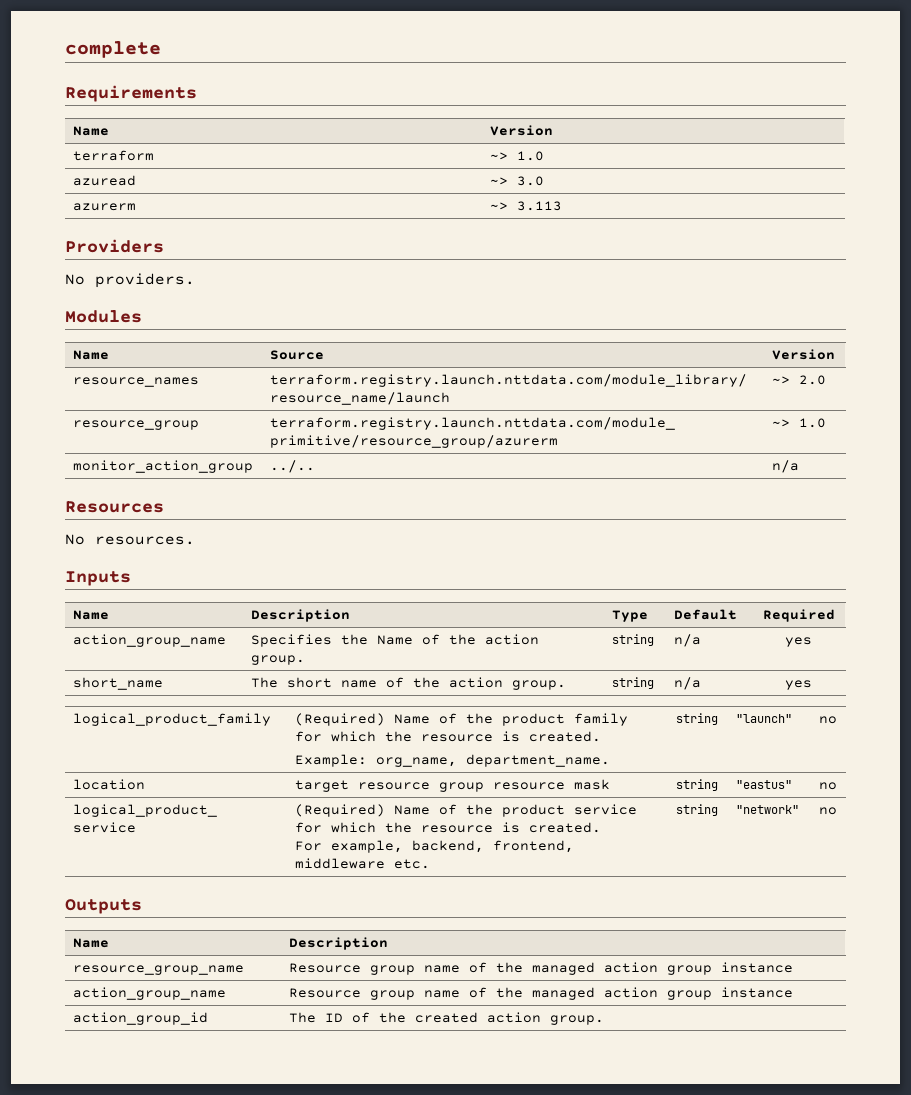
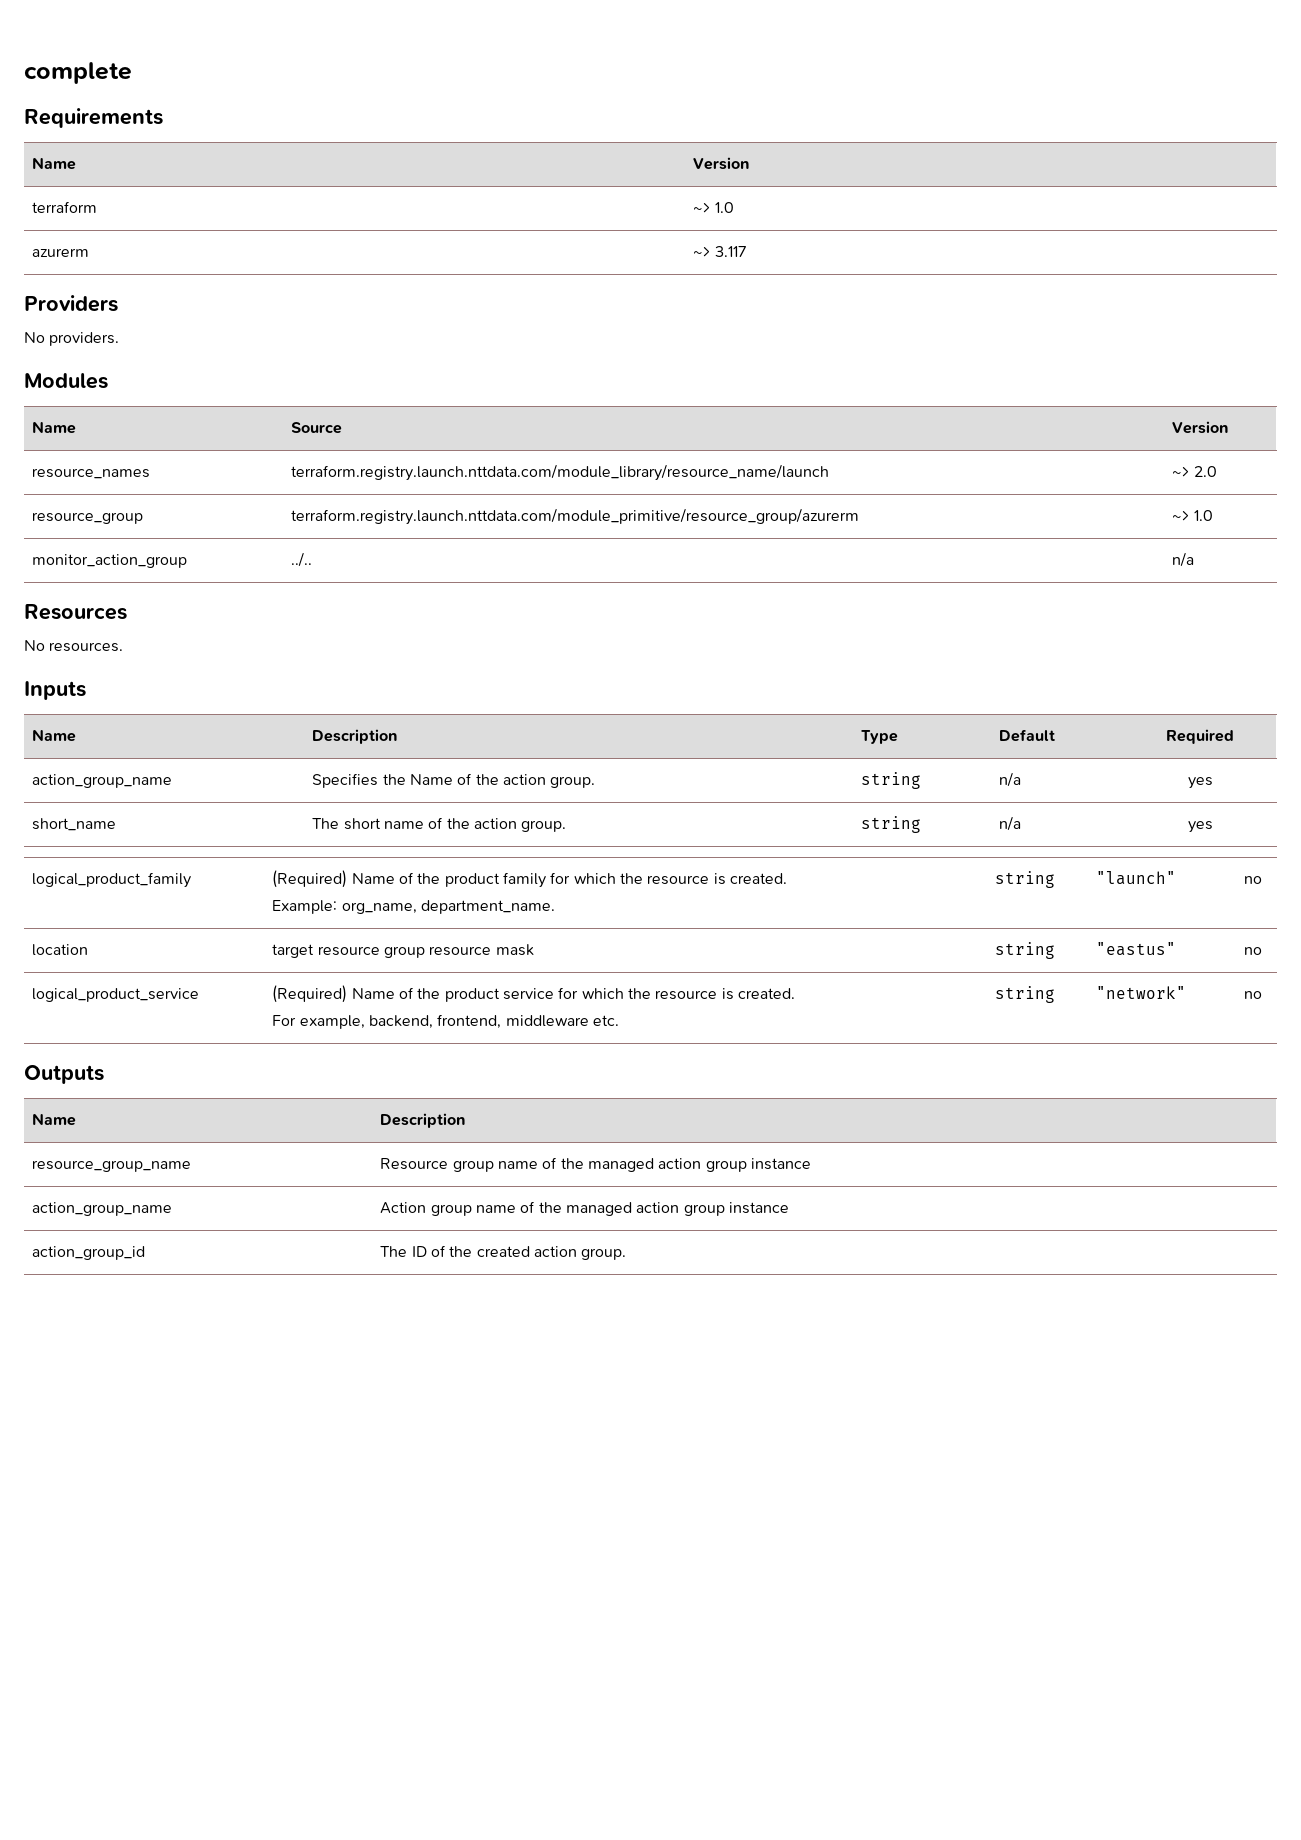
- azuread | ~> 3.0
- azurerm | ~> 3.113
+ azurerm | ~> 3.117
- action_group_name | Resource group name of the managed action group instance
+ action_group_name | Action group name of the managed action group instance

